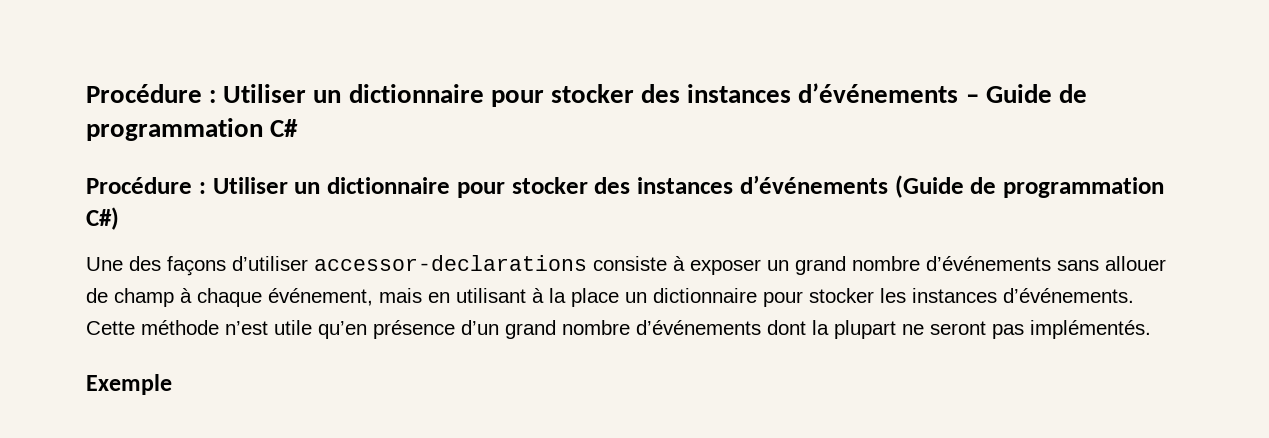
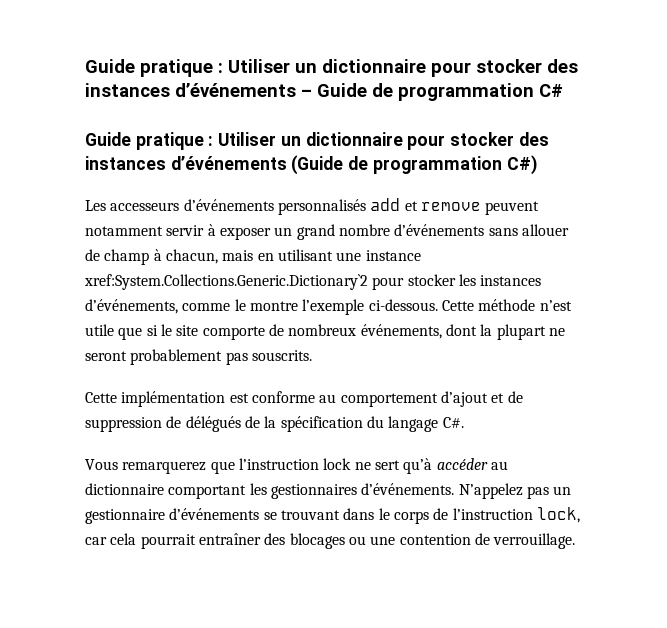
- Procédure : Utiliser un dictionnaire pour stocker des instances d’événements – Guide de programmation C#
+ Guide pratique : Utiliser un dictionnaire pour stocker des instances d’événements – Guide de programmation C#
- Procédure : Utiliser un dictionnaire pour stocker des instances d’événements (Guide de programmation C#)
+ Guide pratique : Utiliser un dictionnaire pour stocker des instances d’événements (Guide de programmation C#)
- Une des façons d’utiliser accessor-declarations consiste à exposer un grand nombre d’événements sans allouer de champ à chaque événement, mais en utilisant à la place un dictionnaire pour stocker les instances d’événements. Cette méthode n’est utile qu’en présence d’un grand nombre d’événements dont la plupart ne seront pas implémentés.
- Exemple
+ Les accesseurs d’événements personnalisés add et remove peuvent notamment servir à exposer un grand nombre d’événements sans allouer de champ à chacun, mais en utilisant une instance xref:System.Collections.Generic.Dictionary`2 pour stocker les instances d’événements, comme le montre l’exemple ci-dessous. Cette méthode n’est utile que si le site comporte de nombreux événements, dont la plupart ne seront probablement pas souscrits.
+ Cette implémentation est conforme au comportement d’ajout et de suppression de délégués de la spécification du langage C#.
+ Vous remarquerez que l’instruction lock ne sert qu’à accéder au dictionnaire comportant les gestionnaires d’événements. N’appelez pas un gestionnaire d’événements se trouvant dans le corps de l’instruction lock, car cela pourrait entraîner des blocages ou une contention de verrouillage.

